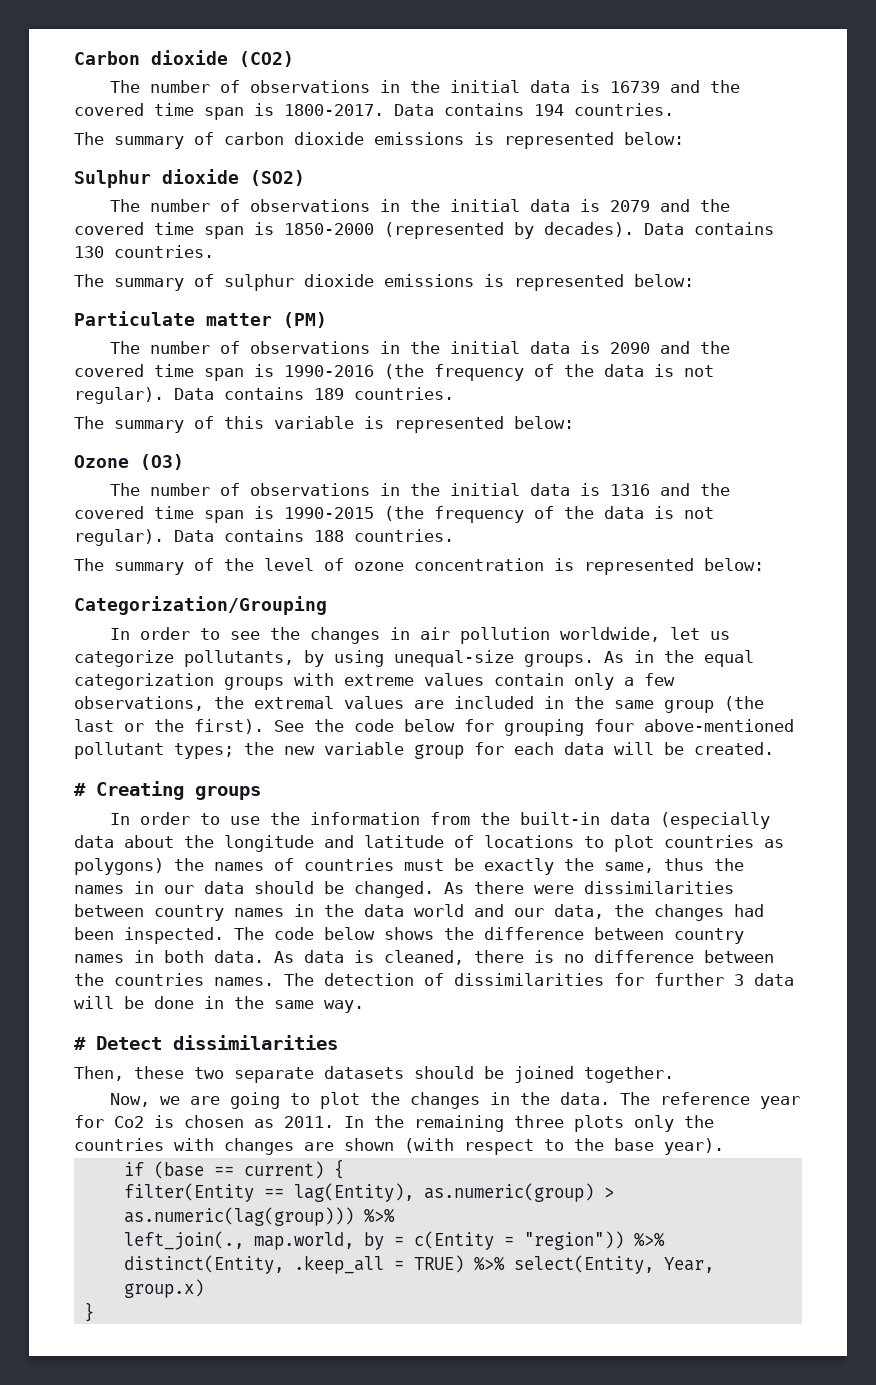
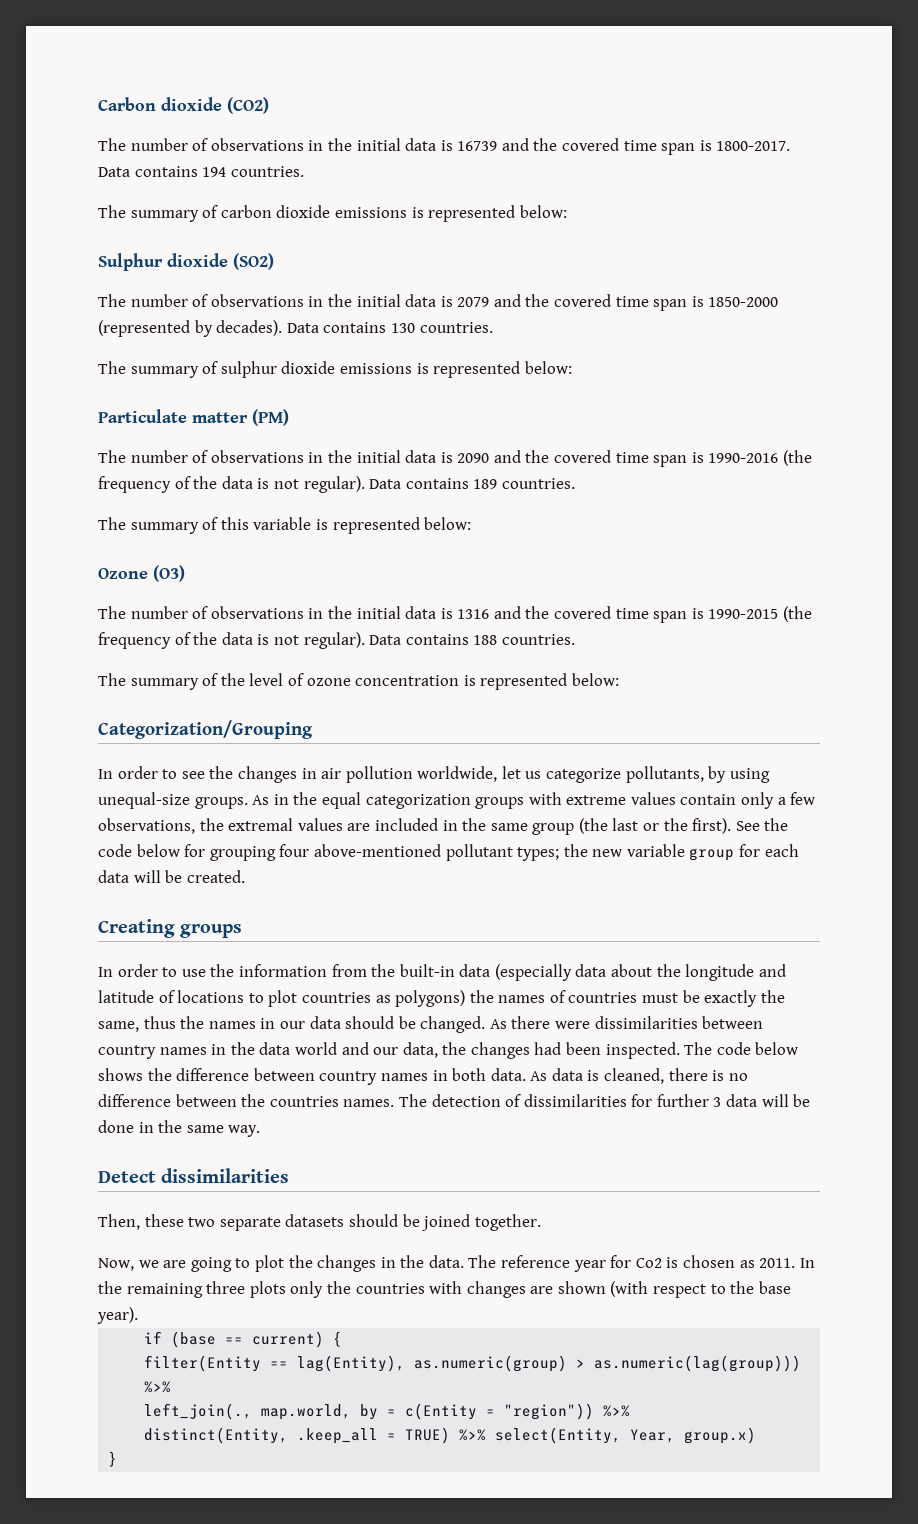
- # Creating groups
+ Creating groups
- # Detect dissimilarities
+ Detect dissimilarities

